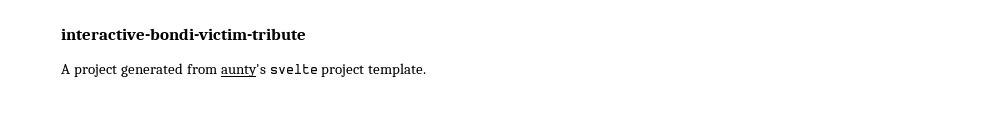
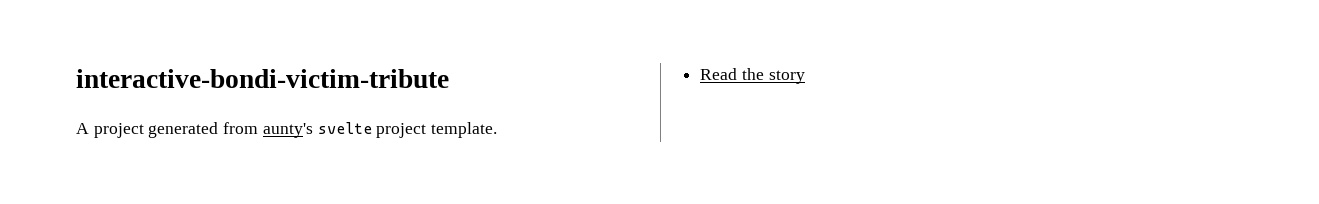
+ Read the story

